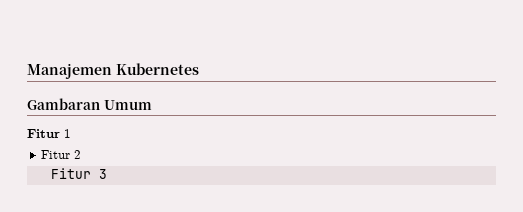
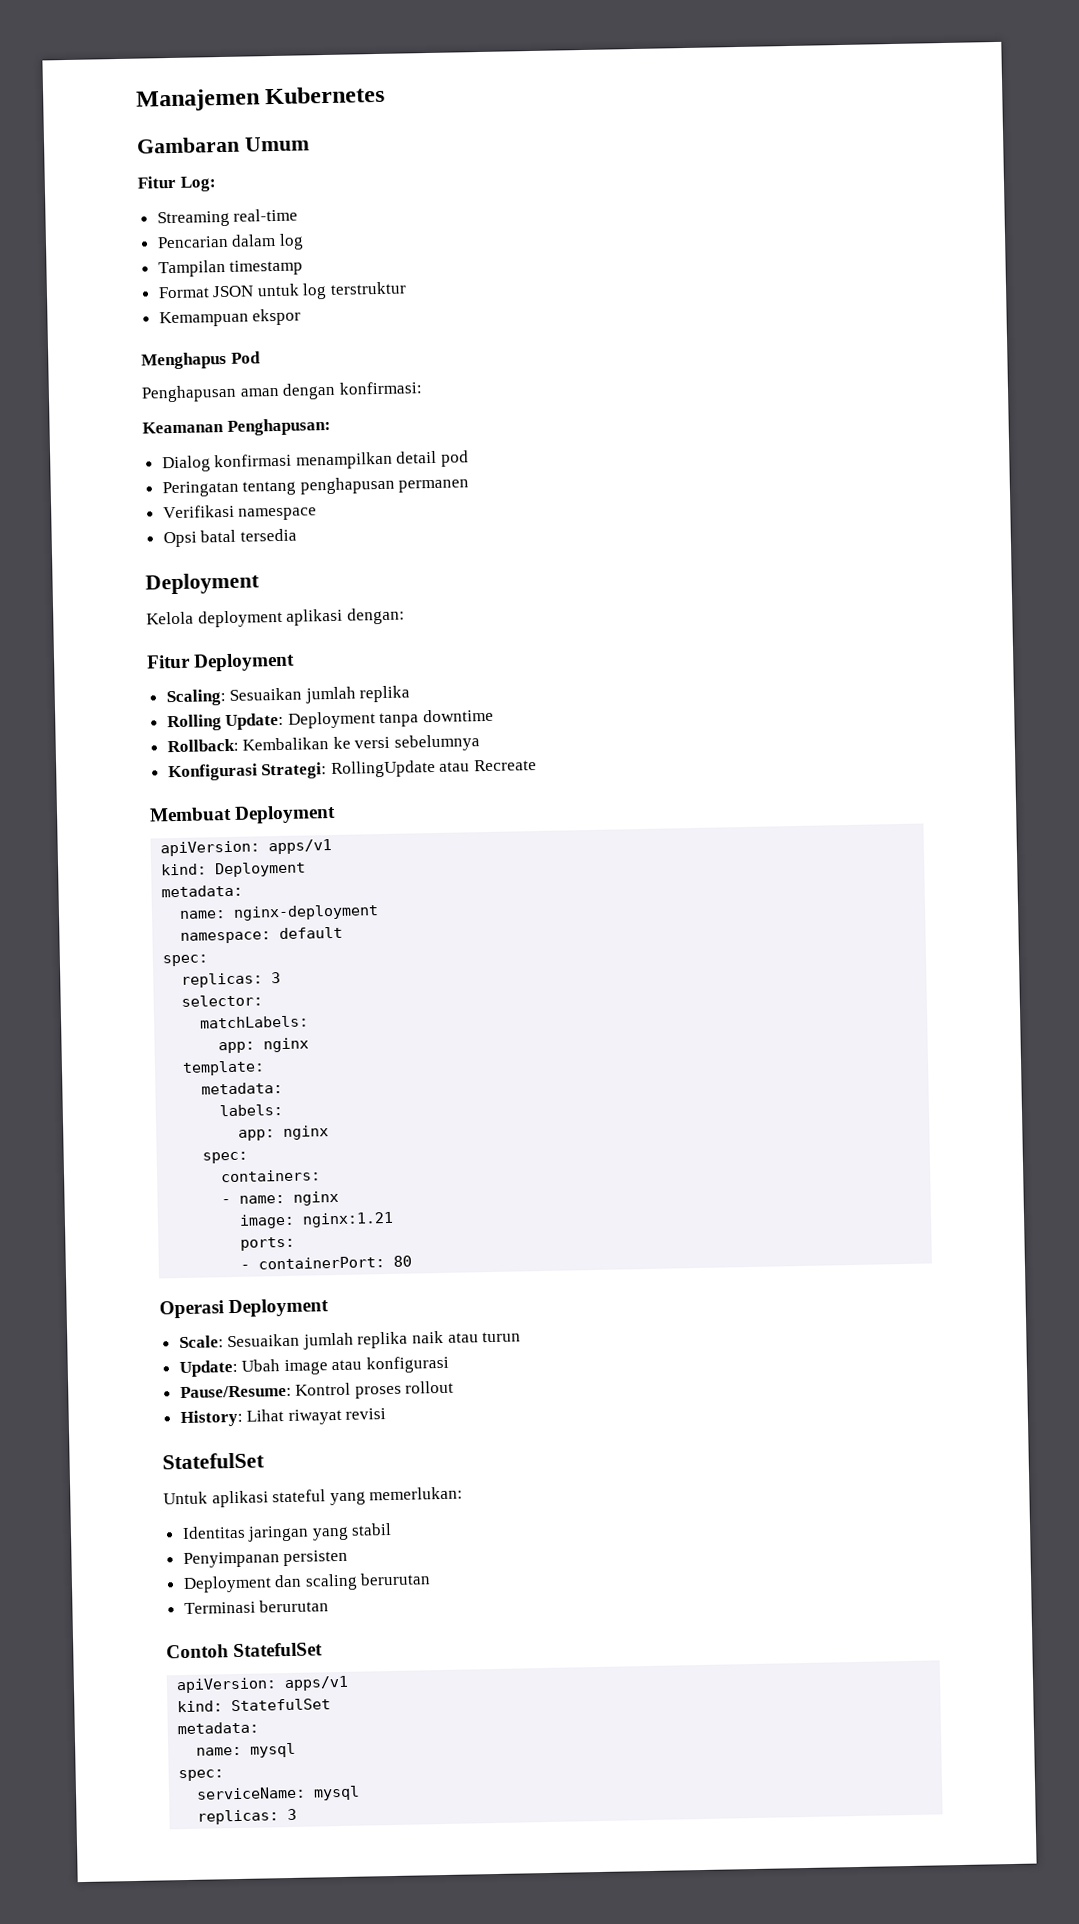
- Fitur 1
- Fitur 2
- Fitur 3
+ Fitur Log:
+ Streaming real-time
+ Pencarian dalam log
+ Tampilan timestamp
+ Format JSON untuk log terstruktur
+ Kemampuan ekspor
+ Menghapus Pod
+ Penghapusan aman dengan konfirmasi:
+ Keamanan Penghapusan:
+ Dialog konfirmasi menampilkan detail pod
+ Peringatan tentang penghapusan permanen
+ Verifikasi namespace
+ Opsi batal tersedia
+ Deployment
+ Kelola deployment aplikasi dengan:
+ Fitur Deployment
+ Scaling: Sesuaikan jumlah replika
+ Rolling Update: Deployment tanpa downtime
+ Rollback: Kembalikan ke versi sebelumnya
+ Konfigurasi Strategi: RollingUpdate atau Recreate
+ Membuat Deployment
+ apiVersion: apps/v1
+ kind: Deployment
+ metadata:
+ name: nginx-deployment
+ namespace: default
+ spec:
+ replicas: 3
+ selector:
+ matchLabels:
+ app: nginx
+ template:
+ metadata:
+ labels:
+ app: nginx
+ spec:
+ containers:
+ - name: nginx
+ image: nginx:1.21
+ ports:
+ - containerPort: 80
+ Operasi Deployment
+ Scale: Sesuaikan jumlah replika naik atau turun
+ Update: Ubah image atau konfigurasi
+ Pause/Resume: Kontrol proses rollout
+ History: Lihat riwayat revisi
+ StatefulSet
+ Untuk aplikasi stateful yang memerlukan:
+ Identitas jaringan yang stabil
+ Penyimpanan persisten
+ Deployment dan scaling berurutan
+ Terminasi berurutan
+ Contoh StatefulSet
+ apiVersion: apps/v1
+ kind: StatefulSet
+ metadata:
+ name: mysql
+ spec:
+ serviceName: mysql
+ replicas: 3

